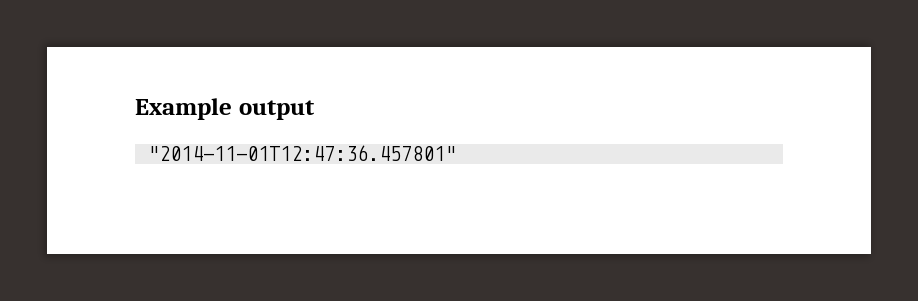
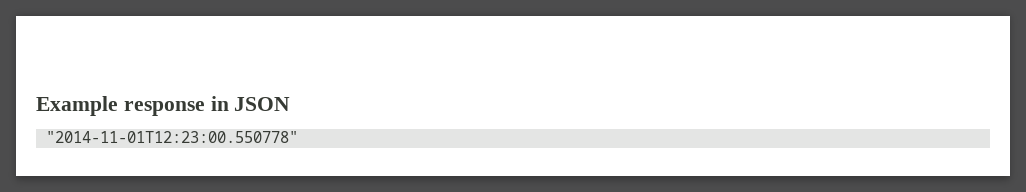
- Example output
- "2014-11-01T12:47:36.457801"
+ Example response in JSON
+ "2014-11-01T12:23:00.550778"

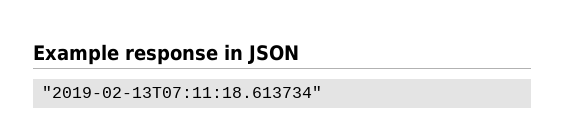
- "2014-11-01T12:23:00.550778"
+ "2019-02-13T07:11:18.613734"

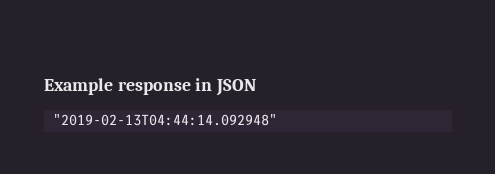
- "2019-02-13T07:11:18.613734"
+ "2019-02-13T04:44:14.092948"

